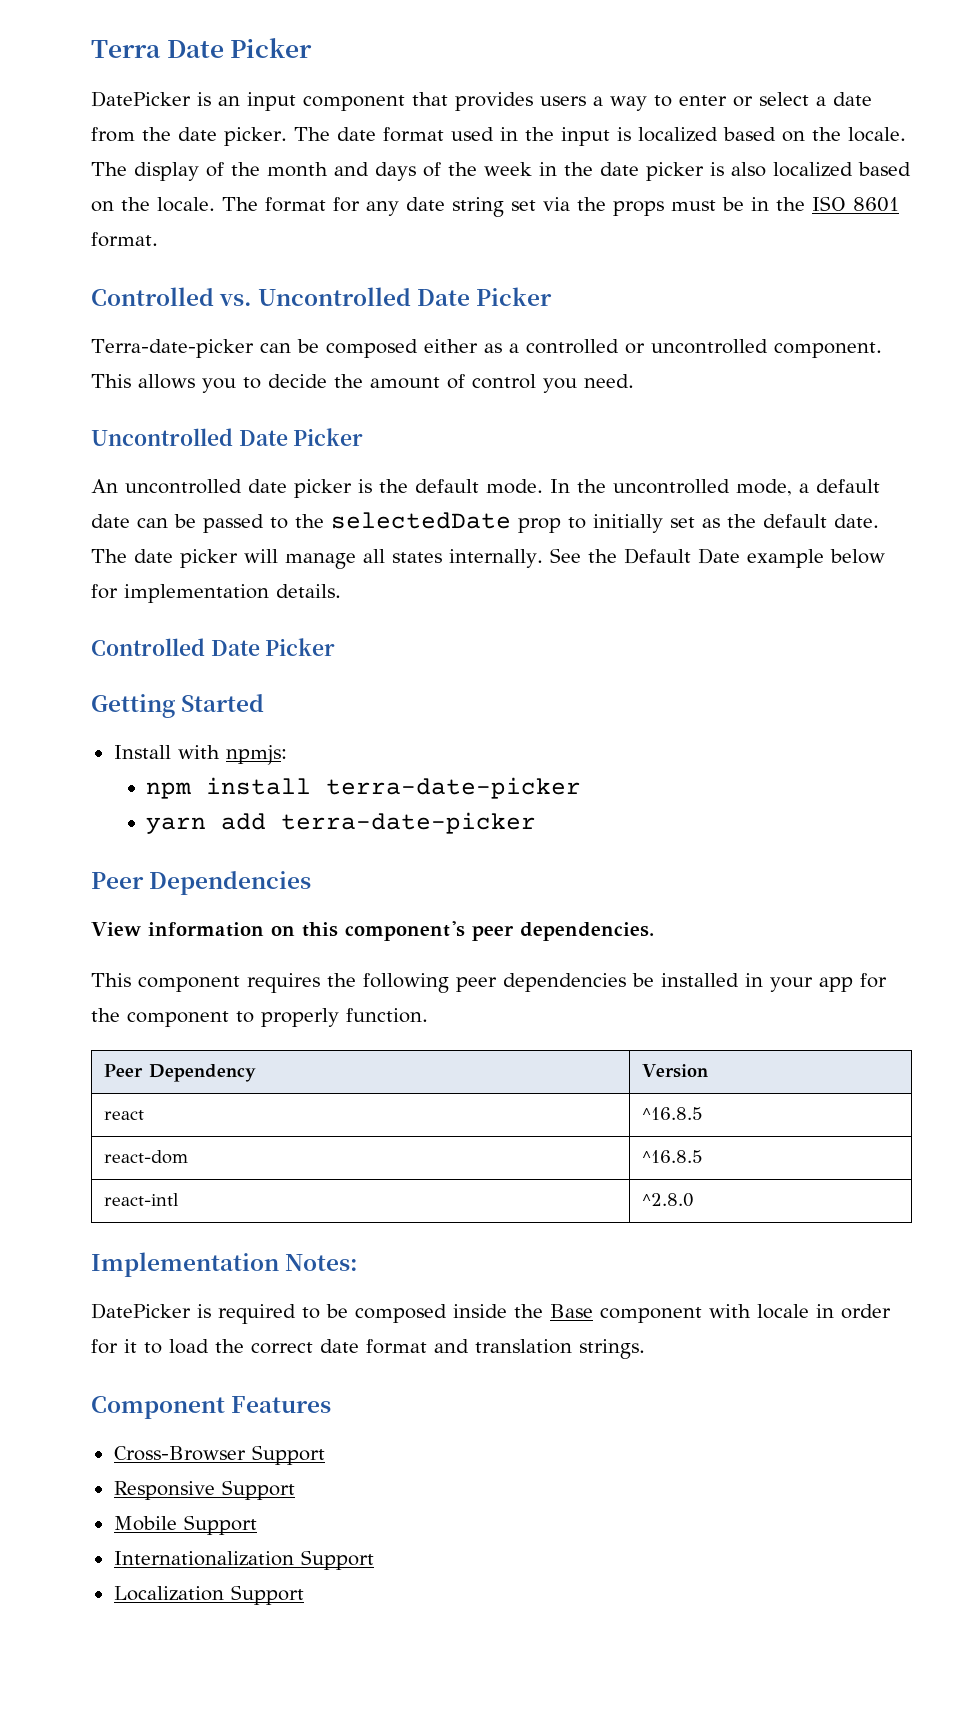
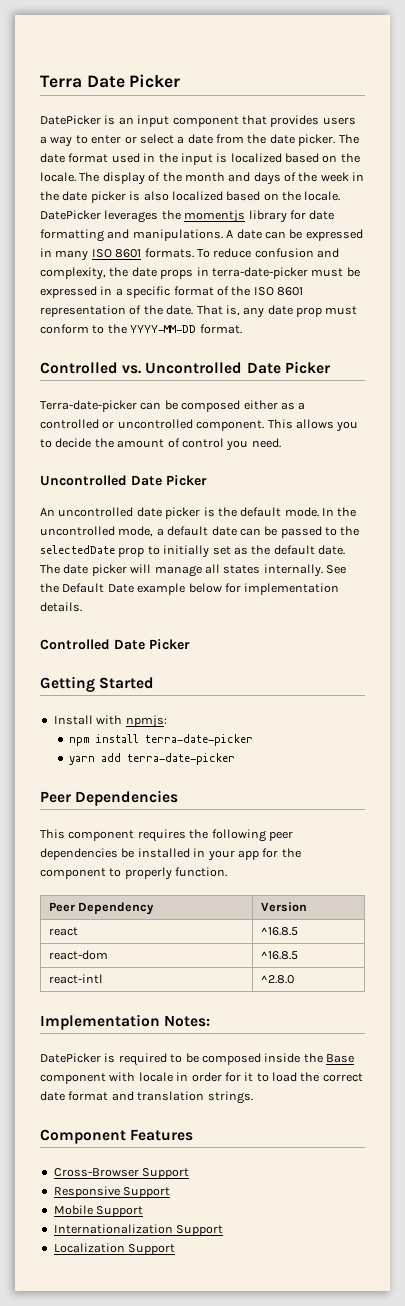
- The format for any date string set via the props must be in the ISO 8601 format.
+ DatePicker leverages the momentjs library for date formatting and manipulations. A date can be expressed in many ISO 8601 formats. To reduce confusion and complexity, the date props in terra-date-picker must be expressed in a specific format of the ISO 8601 representation of the date. That is, any date prop must conform to the YYYY-MM-DD format.
- View information on this component's peer dependencies.

